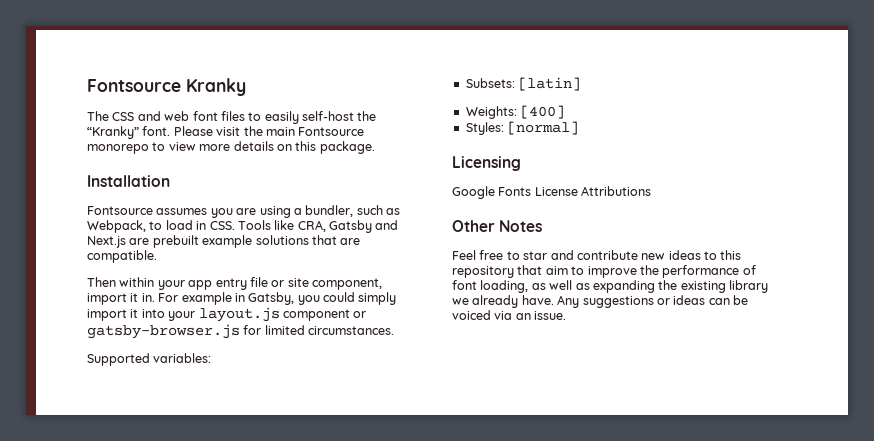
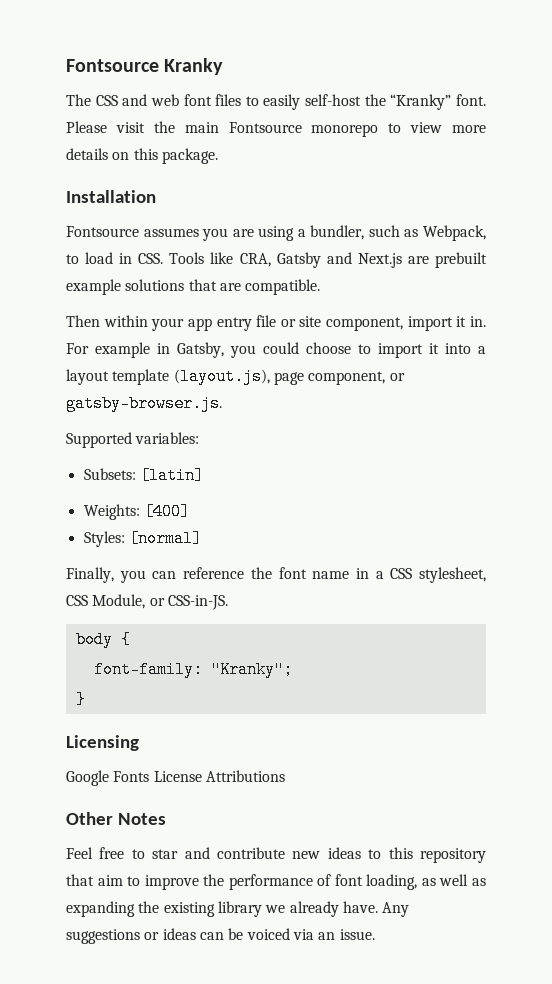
- For example in Gatsby, you could simply import it into your layout.js component or gatsby-browser.js for limited circumstances.
+ For example in Gatsby, you could choose to import it into a layout template (layout.js), page component, or gatsby-browser.js.
+ Finally, you can reference the font name in a CSS stylesheet, CSS Module, or CSS-in-JS.
+ body {
+ font-family: "Kranky";
+ }

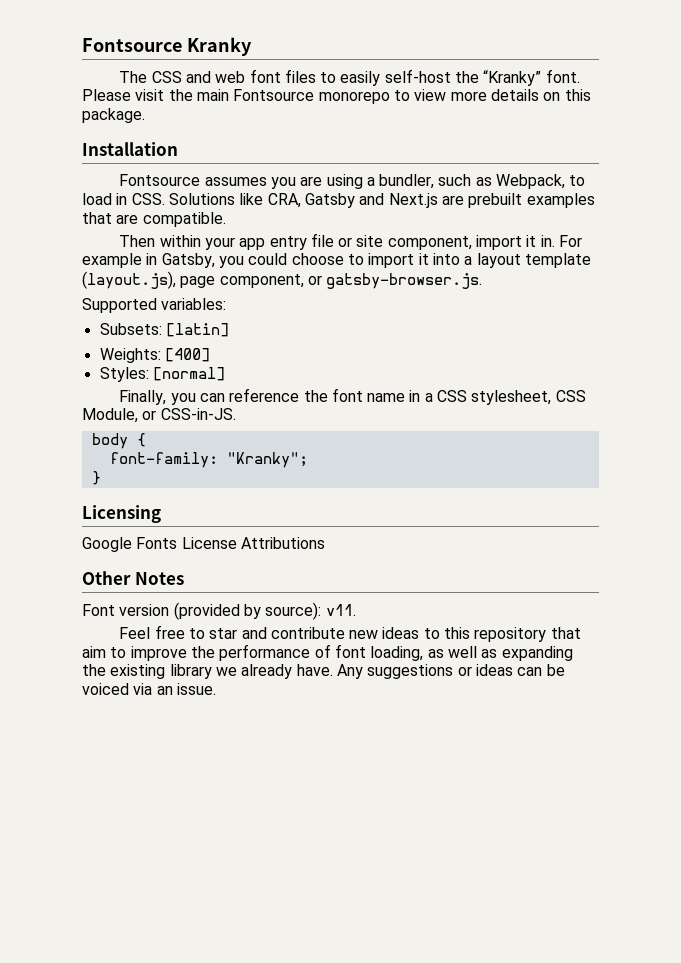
- Fontsource assumes you are using a bundler, such as Webpack, to load in CSS. Tools like CRA, Gatsby and Next.js are prebuilt example solutions that are compatible.
+ Fontsource assumes you are using a bundler, such as Webpack, to load in CSS. Solutions like CRA, Gatsby and Next.js are prebuilt examples that are compatible.
+ Font version (provided by source): v11.

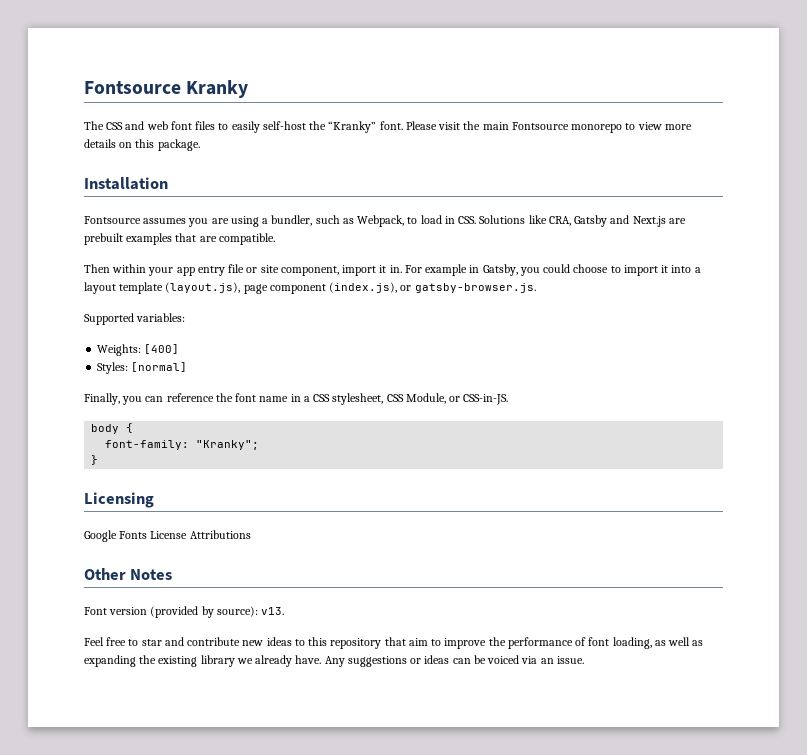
- For example in Gatsby, you could choose to import it into a layout template (layout.js), page component, or gatsby-browser.js.
+ For example in Gatsby, you could choose to import it into a layout template (layout.js), page component (index.js), or gatsby-browser.js.
- Subsets: [latin]
- Font version (provided by source): v11.
+ Font version (provided by source): v13.

